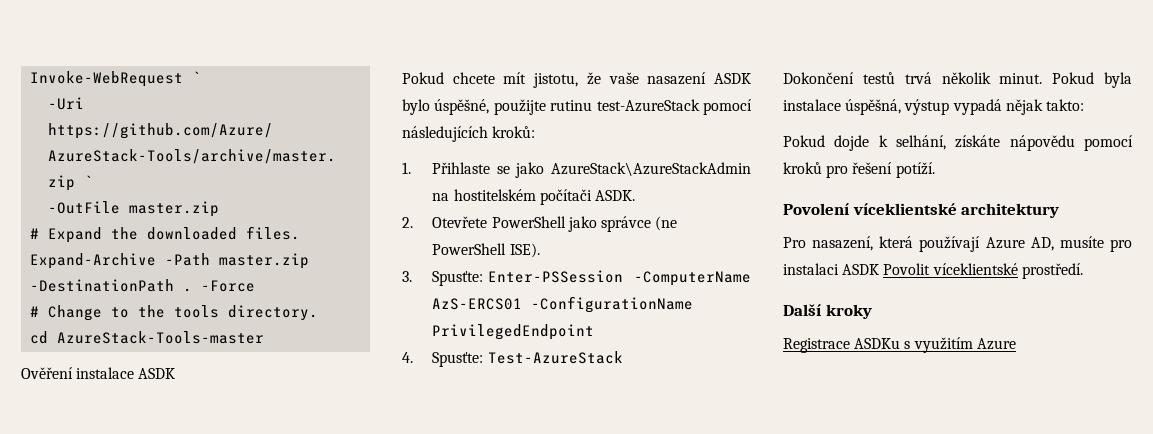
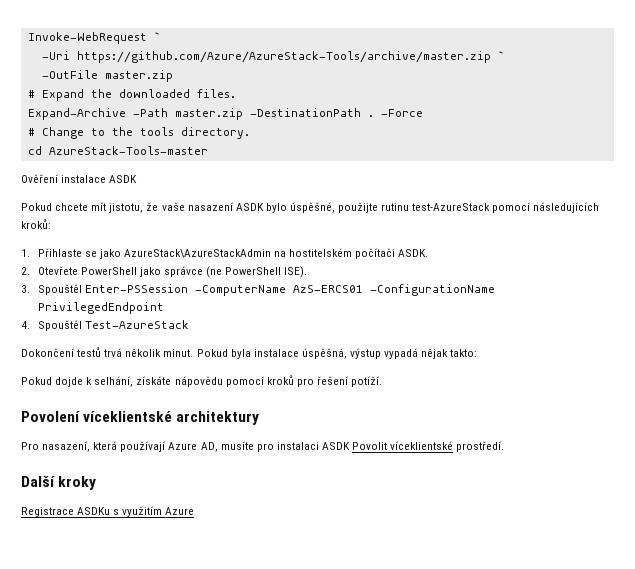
- 3. Spusťte: Enter-PSSession -ComputerName AzS-ERCS01 -ConfigurationName PrivilegedEndpoint
+ 3. Spouštěl Enter-PSSession -ComputerName AzS-ERCS01 -ConfigurationName PrivilegedEndpoint
- 4. Spusťte: Test-AzureStack
+ 4. Spouštěl Test-AzureStack

